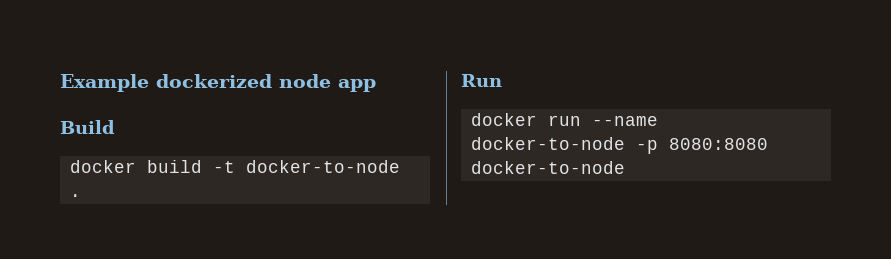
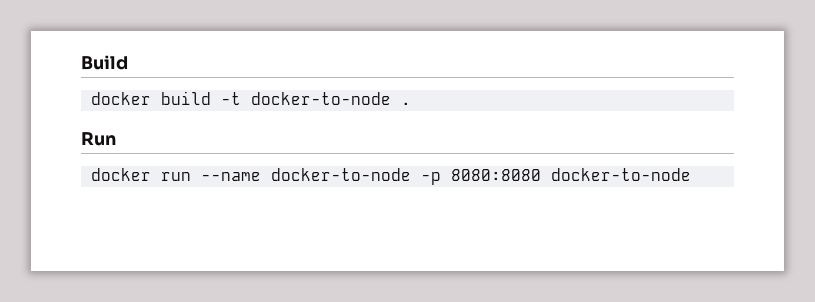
- Example dockerized node app

